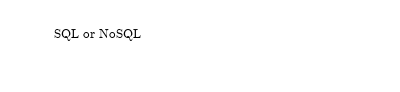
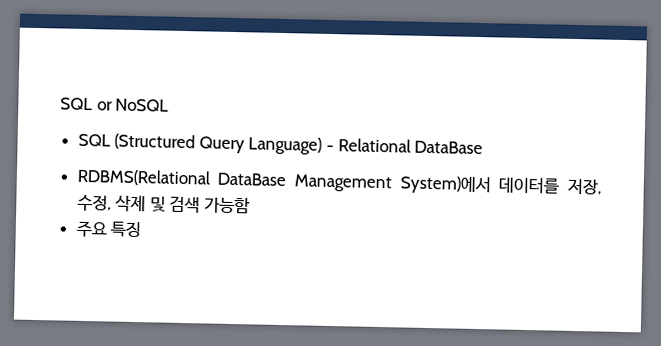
+ SQL (Structured Query Language) - Relational DataBase
+ RDBMS(Relational DataBase Management System)에서 데이터를 저장, 수정, 삭제 및 검색 가능함
+ 주요 특징

